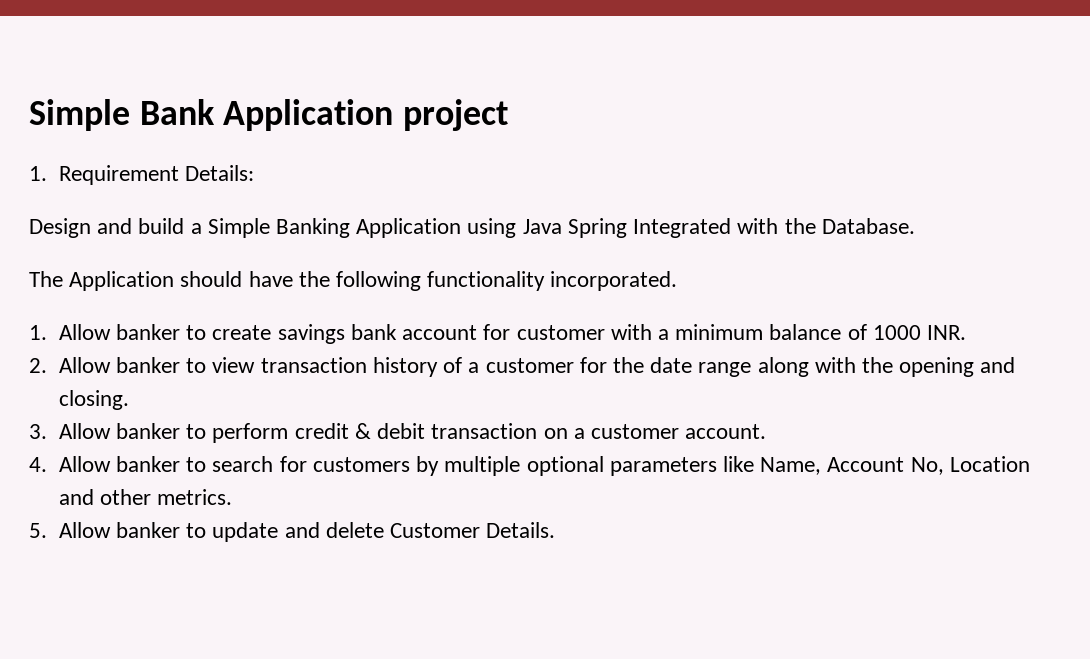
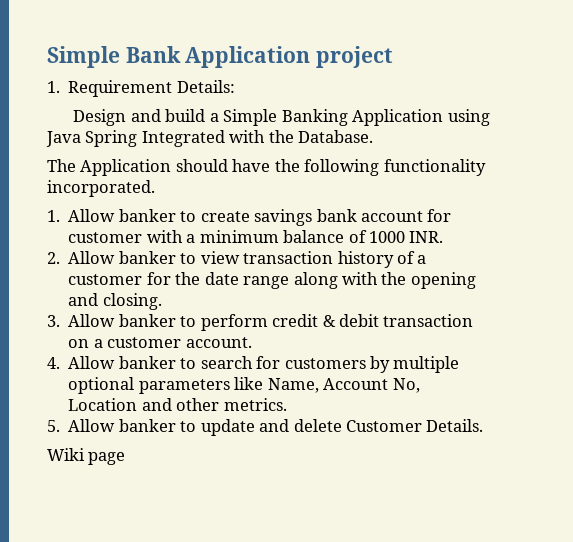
+ Wiki page

